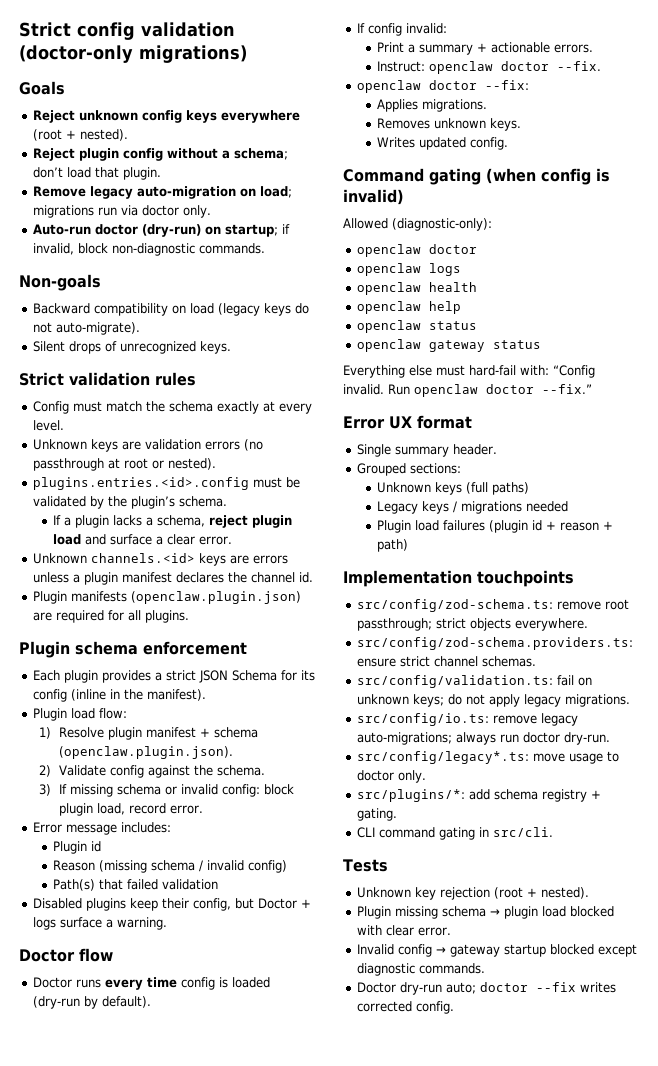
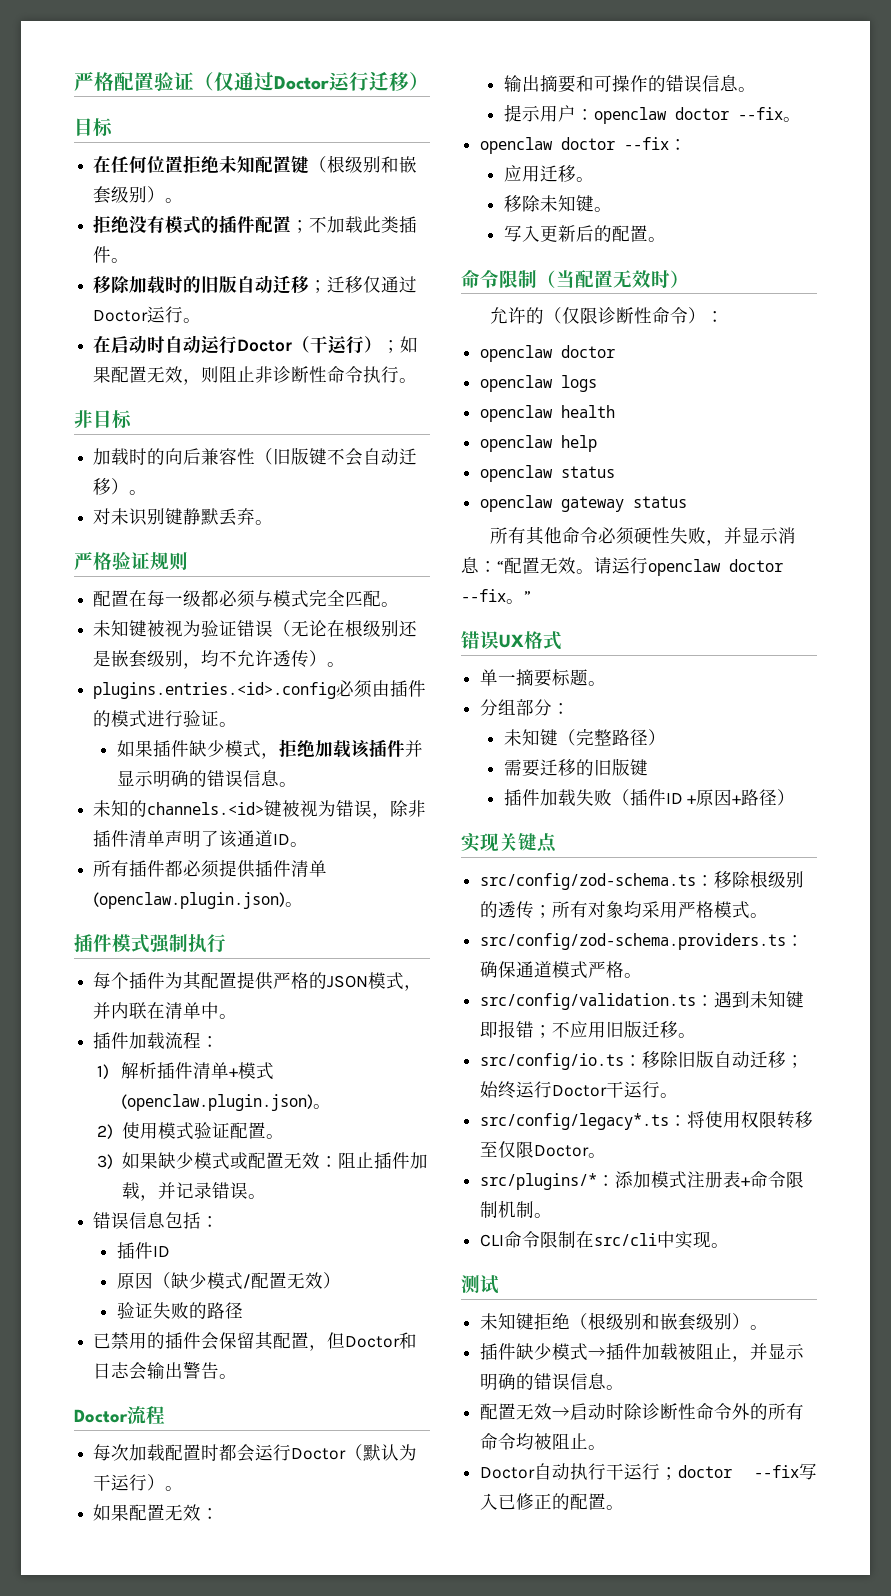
- Strict config validation (doctor-only migrations)
- Goals
- Reject unknown config keys everywhere (root + nested).
- Reject plugin config without a schema; don’t load that plugin.
- Remove legacy auto-migration on load; migrations run via doctor only.
- Auto-run doctor (dry-run) on startup; if invalid, block non-diagnostic commands.
- Non-goals
- Backward compatibility on load (legacy keys do not auto-migrate).
- Silent drops of unrecognized keys.
- Strict validation rules
- Config must match the schema exactly at every level.
- Unknown keys are validation errors (no passthrough at root or nested).
- plugins.entries.<id>.config must be validated by the plugin’s schema.
- If a plugin lacks a schema, reject plugin load and surface a clear error.
- Unknown channels.<id> keys are errors unless a plugin manifest declares the channel id.
- Plugin manifests (openclaw.plugin.json) are required for all plugins.
- Plugin schema enforcement
- Each plugin provides a strict JSON Schema for its config (inline in the manifest).
- Plugin load flow:
- 1) Resolve plugin manifest + schema (openclaw.plugin.json).
- 2) Validate config against the schema.
- 3) If missing schema or invalid config: block plugin load, record error.
- Error message includes:
- Plugin id
- Reason (missing schema / invalid config)
- Path(s) that failed validation
- Disabled plugins keep their config, but Doctor + logs surface a warning.
- Doctor flow
- Doctor runs every time config is loaded (dry-run by default).
- If config invalid:
- Print a summary + actionable errors.
- Instruct: openclaw doctor --fix.
- openclaw doctor --fix:
- Applies migrations.
- Removes unknown keys.
- Writes updated config.
- Command gating (when config is invalid)
- Allowed (diagnostic-only):
+ 严格配置验证（仅通过Doctor运行迁移）
+ 目标
+ 在任何位置拒绝未知配置键（根级别和嵌套级别）。
+ 拒绝没有模式的插件配置；不加载此类插件。
+ 移除加载时的旧版自动迁移；迁移仅通过Doctor运行。
+ 在启动时自动运行Doctor（干运行）；如果配置无效，则阻止非诊断性命令执行。
+ 非目标
+ 加载时的向后兼容性（旧版键不会自动迁移）。
+ 对未识别键静默丢弃。
+ 严格验证规则
+ 配置在每一级都必须与模式完全匹配。
+ 未知键被视为验证错误（无论在根级别还是嵌套级别，均不允许透传）。
+ plugins.entries.<id>.config必须由插件的模式进行验证。
+ 如果插件缺少模式，拒绝加载该插件并显示明确的错误信息。
+ 未知的channels.<id>键被视为错误，除非插件清单声明了该通道ID。
+ 所有插件都必须提供插件清单(openclaw.plugin.json)。
+ 插件模式强制执行
+ 每个插件为其配置提供严格的JSON模式，并内联在清单中。
+ 插件加载流程：
+ 1)解析插件清单+模式(openclaw.plugin.json)。
+ 2)使用模式验证配置。
+ 3)如果缺少模式或配置无效：阻止插件加载，并记录错误。
+ 错误信息包括：
+ 插件ID
+ 原因（缺少模式/配置无效）
+ 验证失败的路径
+ 已禁用的插件会保留其配置，但Doctor和日志会输出警告。
+ Doctor流程
+ 每次加载配置时都会运行Doctor（默认为干运行）。
+ 如果配置无效：
+ 输出摘要和可操作的错误信息。
+ 提示用户：openclaw doctor --fix。
+ openclaw doctor --fix：
+ 应用迁移。
+ 移除未知键。
+ 写入更新后的配置。
+ 命令限制（当配置无效时）
+ 允许的（仅限诊断性命令）：
- Everything else must hard-fail with: “Config invalid. Run openclaw doctor --fix.”
- Error UX format
- Single summary header.
- Grouped sections:
- Unknown keys (full paths)
- Legacy keys / migrations needed
- Plugin load failures (plugin id + reason + path)
- Implementation touchpoints
- src/config/zod-schema.ts: remove root passthrough; strict objects everywhere.
- src/config/zod-schema.providers.ts: ensure strict channel schemas.
- src/config/validation.ts: fail on unknown keys; do not apply legacy migrations.
- src/config/io.ts: remove legacy auto-migrations; always run doctor dry-run.
- src/config/legacy*.ts: move usage to doctor only.
- src/plugins/*: add schema registry + gating.
- CLI command gating in src/cli.
- Tests
- Unknown key rejection (root + nested).
- Plugin missing schema → plugin load blocked with clear error.
- Invalid config → gateway startup blocked except diagnostic commands.
- Doctor dry-run auto; doctor --fix writes corrected config.
+ 所有其他命令必须硬性失败，并显示消息：“配置无效。请运行openclaw doctor --fix。”
+ 错误UX格式
+ 单一摘要标题。
+ 分组部分：
+ 未知键（完整路径）
+ 需要迁移的旧版键
+ 插件加载失败（插件ID +原因+路径）
+ 实现关键点
+ src/config/zod-schema.ts：移除根级别的透传；所有对象均采用严格模式。
+ src/config/zod-schema.providers.ts：确保通道模式严格。
+ src/config/validation.ts：遇到未知键即报错；不应用旧版迁移。
+ src/config/io.ts：移除旧版自动迁移；始终运行Doctor干运行。
+ src/config/legacy*.ts：将使用权限转移至仅限Doctor。
+ src/plugins/*：添加模式注册表+命令限制机制。
+ CLI命令限制在src/cli中实现。
+ 测试
+ 未知键拒绝（根级别和嵌套级别）。
+ 插件缺少模式→插件加载被阻止，并显示明确的错误信息。
+ 配置无效→启动时除诊断性命令外的所有命令均被阻止。
+ Doctor自动执行干运行；doctor --fix写入已修正的配置。

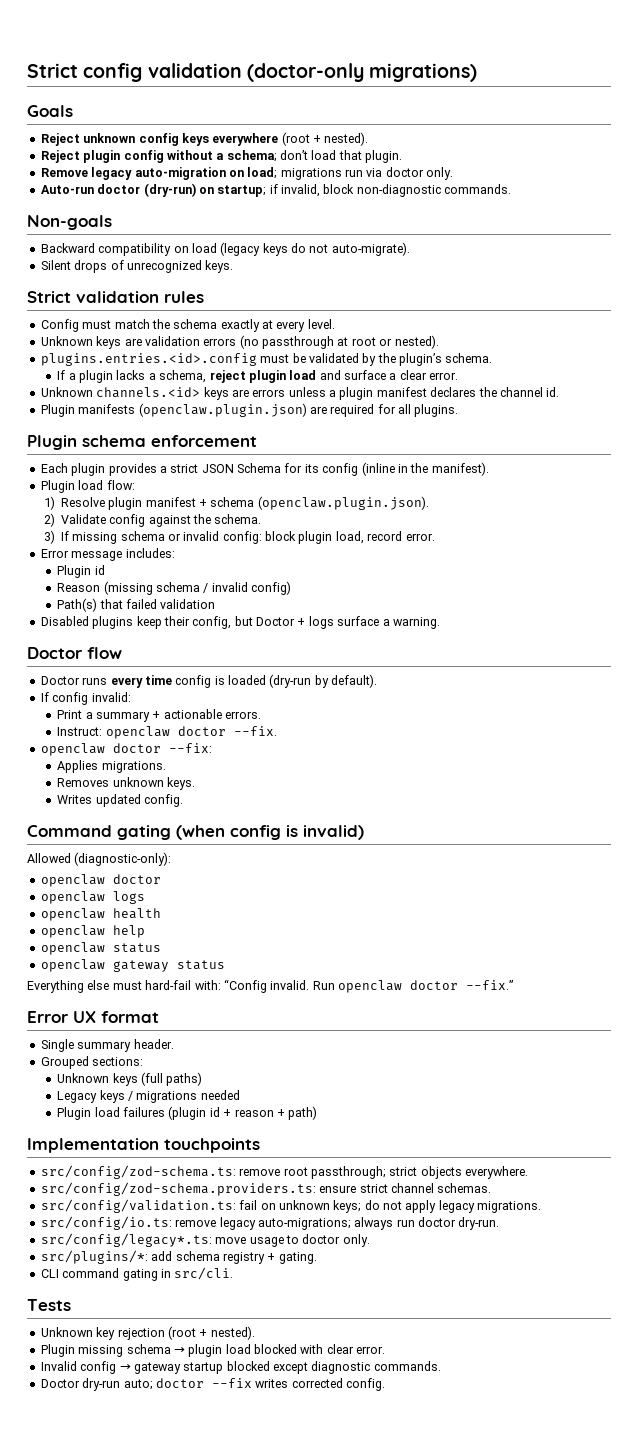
- 严格配置验证（仅通过Doctor运行迁移）
- 目标
- 在任何位置拒绝未知配置键（根级别和嵌套级别）。
- 拒绝没有模式的插件配置；不加载此类插件。
- 移除加载时的旧版自动迁移；迁移仅通过Doctor运行。
- 在启动时自动运行Doctor（干运行）；如果配置无效，则阻止非诊断性命令执行。
- 非目标
- 加载时的向后兼容性（旧版键不会自动迁移）。
- 对未识别键静默丢弃。
- 严格验证规则
- 配置在每一级都必须与模式完全匹配。
- 未知键被视为验证错误（无论在根级别还是嵌套级别，均不允许透传）。
- plugins.entries.<id>.config必须由插件的模式进行验证。
- 如果插件缺少模式，拒绝加载该插件并显示明确的错误信息。
- 未知的channels.<id>键被视为错误，除非插件清单声明了该通道ID。
- 所有插件都必须提供插件清单(openclaw.plugin.json)。
- 插件模式强制执行
- 每个插件为其配置提供严格的JSON模式，并内联在清单中。
- 插件加载流程：
- 1)解析插件清单+模式(openclaw.plugin.json)。
- 2)使用模式验证配置。
- 3)如果缺少模式或配置无效：阻止插件加载，并记录错误。
- 错误信息包括：
- 插件ID
- 原因（缺少模式/配置无效）
- 验证失败的路径
- 已禁用的插件会保留其配置，但Doctor和日志会输出警告。
- Doctor流程
- 每次加载配置时都会运行Doctor（默认为干运行）。
- 如果配置无效：
- 输出摘要和可操作的错误信息。
- 提示用户：openclaw doctor --fix。
- openclaw doctor --fix：
- 应用迁移。
- 移除未知键。
- 写入更新后的配置。
- 命令限制（当配置无效时）
- 允许的（仅限诊断性命令）：
+ Strict config validation (doctor-only migrations)
+ Goals
+ Reject unknown config keys everywhere (root + nested).
+ Reject plugin config without a schema; don’t load that plugin.
+ Remove legacy auto-migration on load; migrations run via doctor only.
+ Auto-run doctor (dry-run) on startup; if invalid, block non-diagnostic commands.
+ Non-goals
+ Backward compatibility on load (legacy keys do not auto-migrate).
+ Silent drops of unrecognized keys.
+ Strict validation rules
+ Config must match the schema exactly at every level.
+ Unknown keys are validation errors (no passthrough at root or nested).
+ plugins.entries.<id>.config must be validated by the plugin’s schema.
+ If a plugin lacks a schema, reject plugin load and surface a clear error.
+ Unknown channels.<id> keys are errors unless a plugin manifest declares the channel id.
+ Plugin manifests (openclaw.plugin.json) are required for all plugins.
+ Plugin schema enforcement
+ Each plugin provides a strict JSON Schema for its config (inline in the manifest).
+ Plugin load flow:
+ 1) Resolve plugin manifest + schema (openclaw.plugin.json).
+ 2) Validate config against the schema.
+ 3) If missing schema or invalid config: block plugin load, record error.
+ Error message includes:
+ Plugin id
+ Reason (missing schema / invalid config)
+ Path(s) that failed validation
+ Disabled plugins keep their config, but Doctor + logs surface a warning.
+ Doctor flow
+ Doctor runs every time config is loaded (dry-run by default).
+ If config invalid:
+ Print a summary + actionable errors.
+ Instruct: openclaw doctor --fix.
+ openclaw doctor --fix:
+ Applies migrations.
+ Removes unknown keys.
+ Writes updated config.
+ Command gating (when config is invalid)
+ Allowed (diagnostic-only):
- 所有其他命令必须硬性失败，并显示消息：“配置无效。请运行openclaw doctor --fix。”
- 错误UX格式
- 单一摘要标题。
- 分组部分：
- 未知键（完整路径）
- 需要迁移的旧版键
- 插件加载失败（插件ID +原因+路径）
- 实现关键点
- src/config/zod-schema.ts：移除根级别的透传；所有对象均采用严格模式。
- src/config/zod-schema.providers.ts：确保通道模式严格。
- src/config/validation.ts：遇到未知键即报错；不应用旧版迁移。
- src/config/io.ts：移除旧版自动迁移；始终运行Doctor干运行。
- src/config/legacy*.ts：将使用权限转移至仅限Doctor。
- src/plugins/*：添加模式注册表+命令限制机制。
- CLI命令限制在src/cli中实现。
- 测试
- 未知键拒绝（根级别和嵌套级别）。
- 插件缺少模式→插件加载被阻止，并显示明确的错误信息。
- 配置无效→启动时除诊断性命令外的所有命令均被阻止。
- Doctor自动执行干运行；doctor --fix写入已修正的配置。
+ Everything else must hard-fail with: “Config invalid. Run openclaw doctor --fix.”
+ Error UX format
+ Single summary header.
+ Grouped sections:
+ Unknown keys (full paths)
+ Legacy keys / migrations needed
+ Plugin load failures (plugin id + reason + path)
+ Implementation touchpoints
+ src/config/zod-schema.ts: remove root passthrough; strict objects everywhere.
+ src/config/zod-schema.providers.ts: ensure strict channel schemas.
+ src/config/validation.ts: fail on unknown keys; do not apply legacy migrations.
+ src/config/io.ts: remove legacy auto-migrations; always run doctor dry-run.
+ src/config/legacy*.ts: move usage to doctor only.
+ src/plugins/*: add schema registry + gating.
+ CLI command gating in src/cli.
+ Tests
+ Unknown key rejection (root + nested).
+ Plugin missing schema → plugin load blocked with clear error.
+ Invalid config → gateway startup blocked except diagnostic commands.
+ Doctor dry-run auto; doctor --fix writes corrected config.

